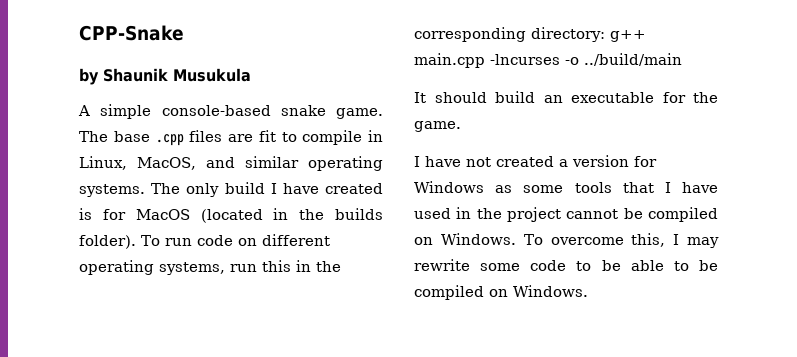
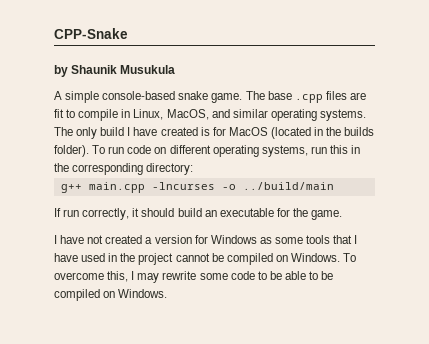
- To run code on different operating systems, run this in the corresponding directory: g++ main.cpp -lncurses -o ../build/main
+ To run code on different operating systems, run this in the corresponding directory:
+ g++ main.cpp -lncurses -o ../build/main
- It should build an executable for the game.
+ If run correctly, it should build an executable for the game.

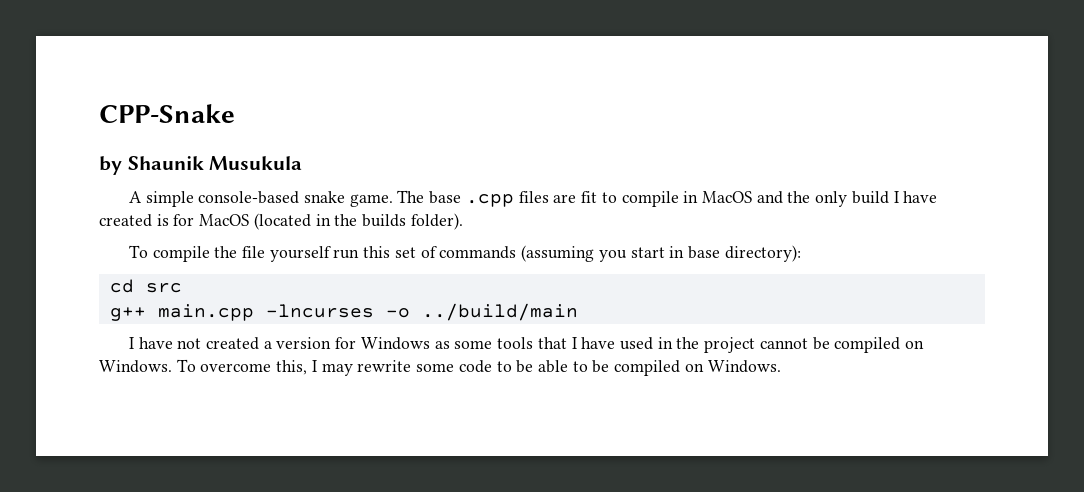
- The base .cpp files are fit to compile in Linux, MacOS, and similar operating systems. The only build I have created is for MacOS (located in the builds folder). To run code on different operating systems, run this in the corresponding directory:
+ The base .cpp files are fit to compile in MacOS and the only build I have created is for MacOS (located in the builds folder).
+ To compile the file yourself run this set of commands (assuming you start in base directory):
+ cd src
- If run correctly, it should build an executable for the game.

